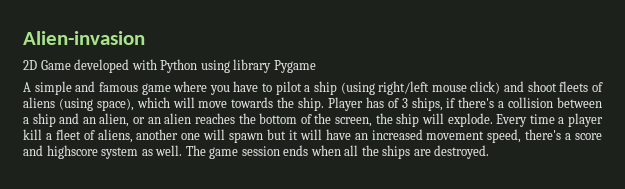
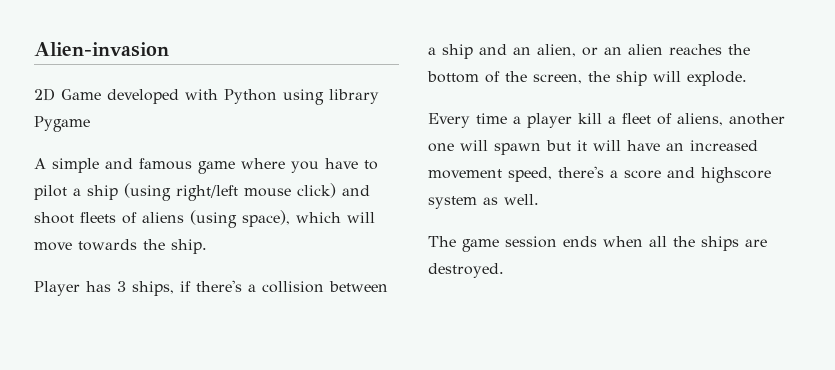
- A simple and famous game where you have to pilot a ship (using right/left mouse click) and shoot fleets of aliens (using space), which will move towards the ship. Player has of 3 ships, if there's a collision between a ship and an alien, or an alien reaches the bottom of the screen, the ship will explode. Every time a player kill a fleet of aliens, another one will spawn but it will have an increased movement speed, there's a score and highscore system as well. The game session ends when all the ships are destroyed.
+ A simple and famous game where you have to pilot a ship (using right/left mouse click) and shoot fleets of aliens (using space), which will move towards the ship.
+ Player has 3 ships, if there's a collision between a ship and an alien, or an alien reaches the bottom of the screen, the ship will explode.
+ Every time a player kill a fleet of aliens, another one will spawn but it will have an increased movement speed, there's a score and highscore system as well.
+ The game session ends when all the ships are destroyed.

